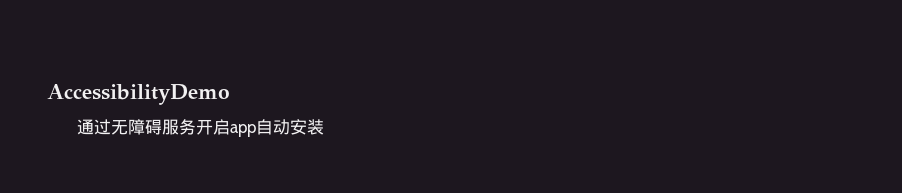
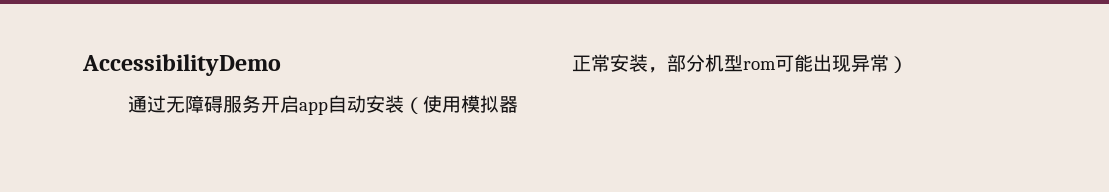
- 通过无障碍服务开启app自动安装
+ 通过无障碍服务开启app自动安装（使用模拟器正常安装，部分机型rom可能出现异常）

